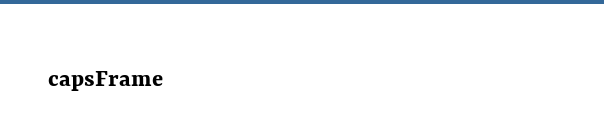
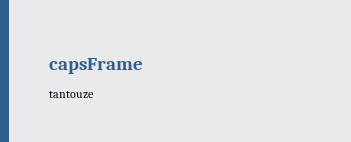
+ tantouze

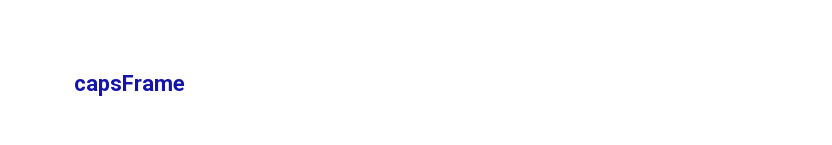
- tantouze

